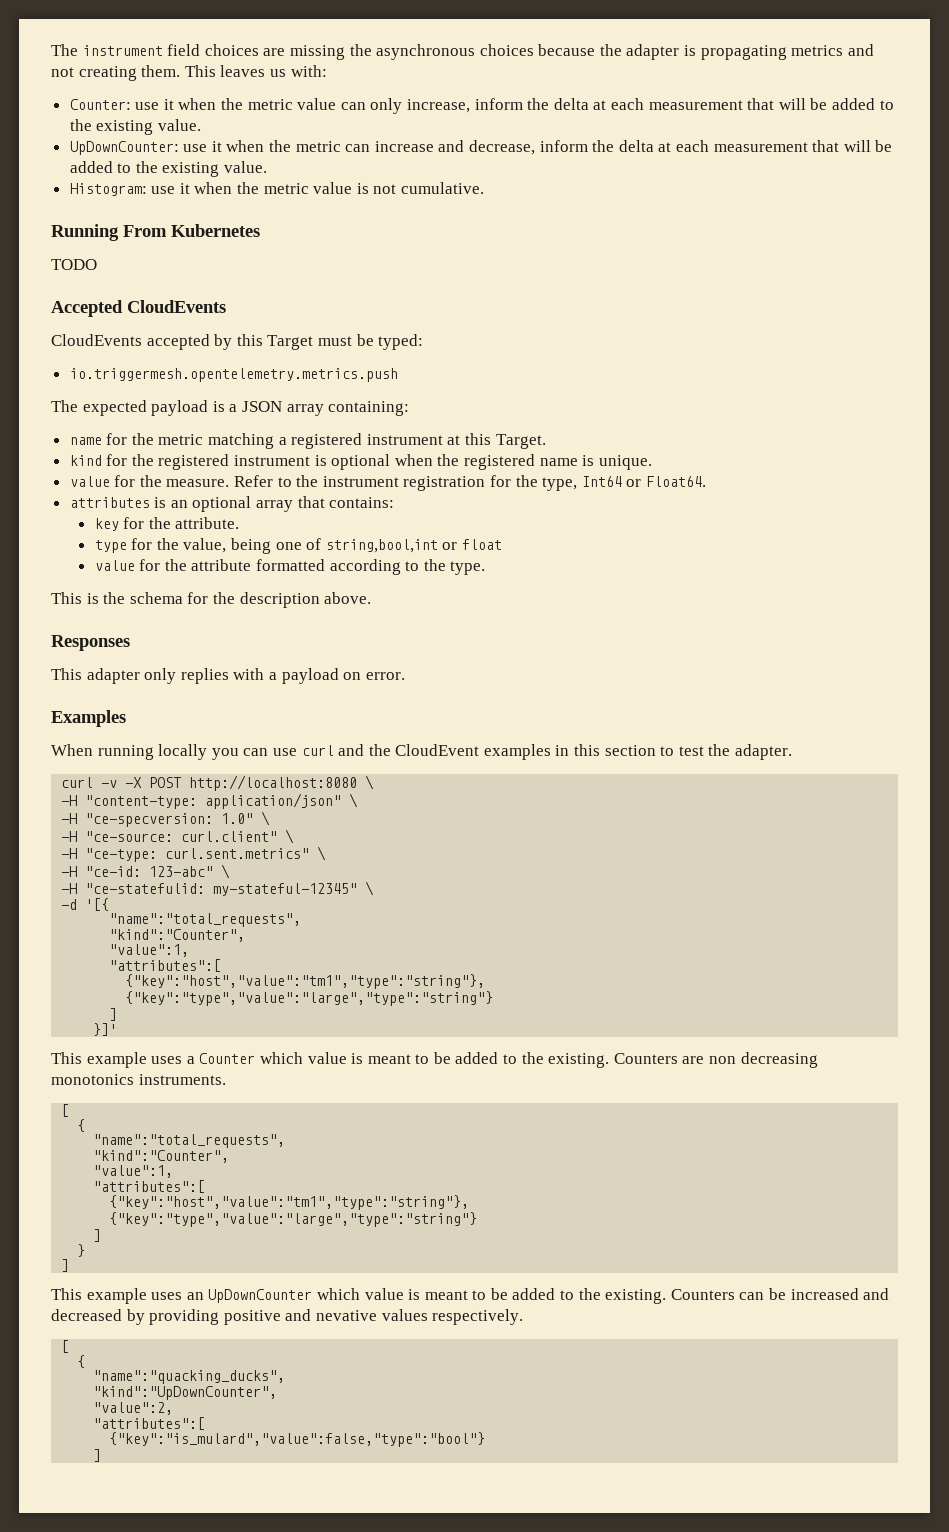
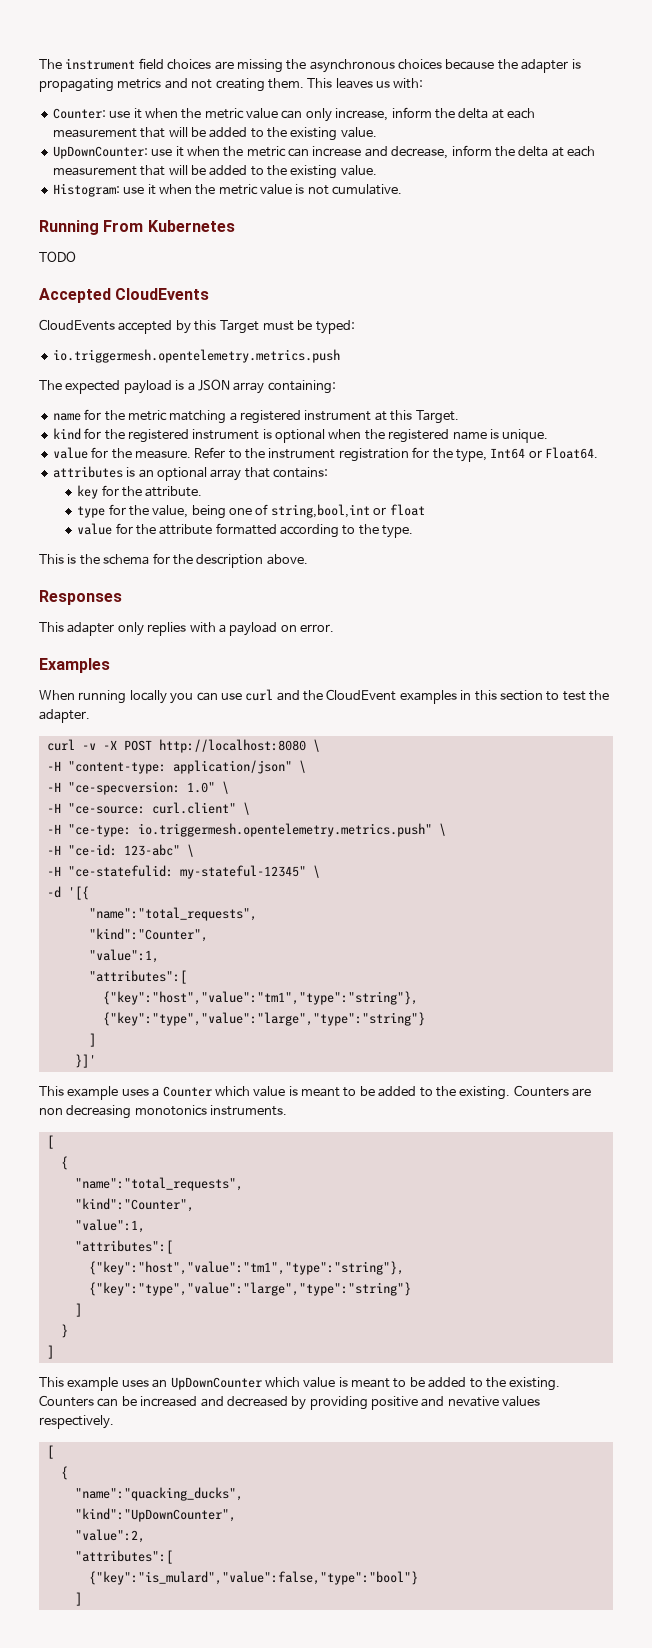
- -H "ce-type: curl.sent.metrics" \
+ -H "ce-type: io.triggermesh.opentelemetry.metrics.push" \

